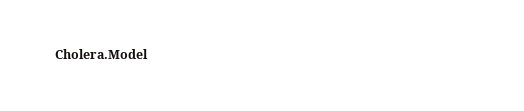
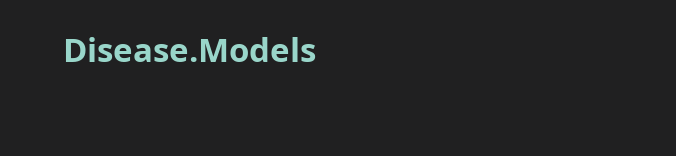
- Cholera.Model
+ Disease.Models

